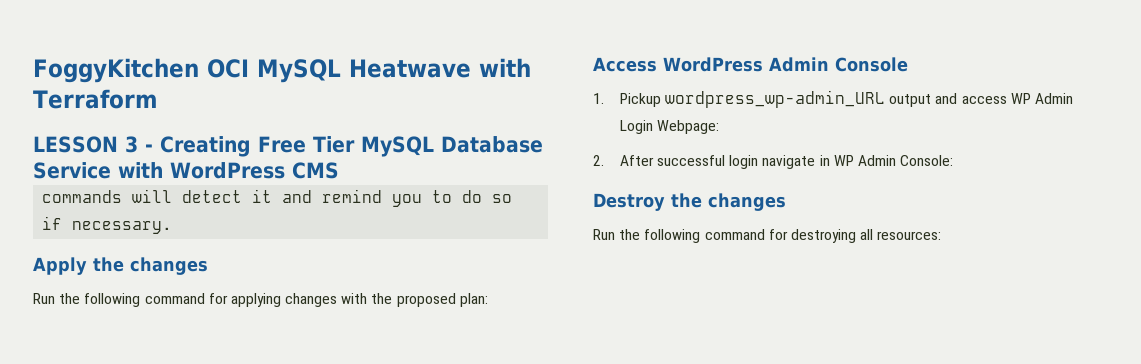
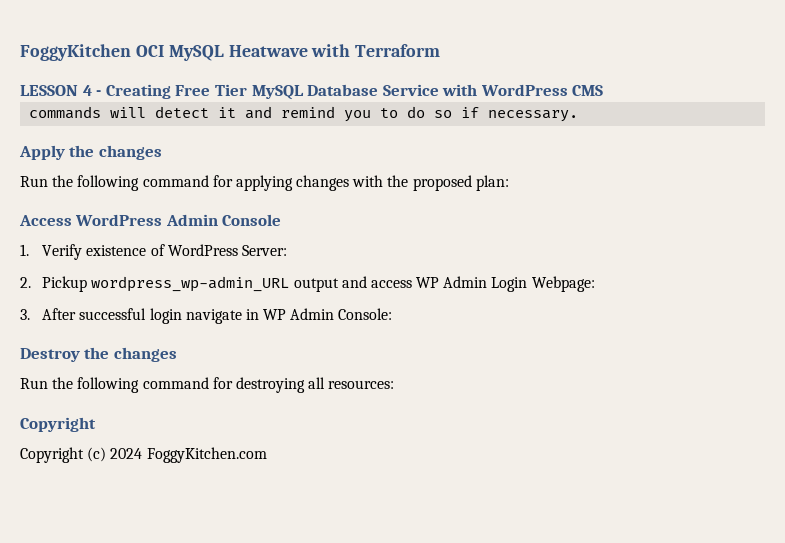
- LESSON 3 - Creating Free Tier MySQL Database Service with WordPress CMS
+ LESSON 4 - Creating Free Tier MySQL Database Service with WordPress CMS
- 1. Pickup wordpress_wp-admin_URL output and access WP Admin Login Webpage:
+ 1. Verify existence of WordPress Server:
+ 2. Pickup wordpress_wp-admin_URL output and access WP Admin Login Webpage:
- 2. After successful login navigate in WP Admin Console:
+ 3. After successful login navigate in WP Admin Console:
  Run the following command for destroying all resources:
+ Copyright
+ Copyright (c) 2024 FoggyKitchen.com

